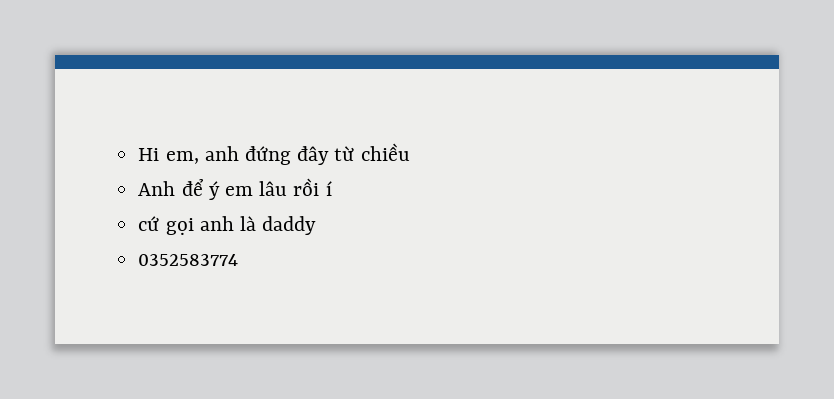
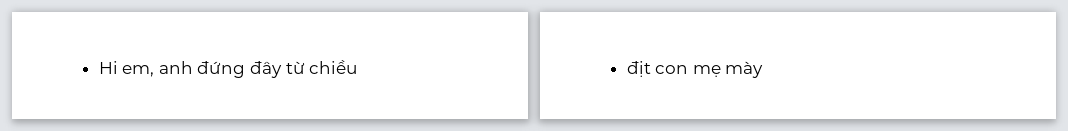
- Anh để ý em lâu rồi í
- cứ gọi anh là daddy
- 0352583774
+ địt con mẹ mày

